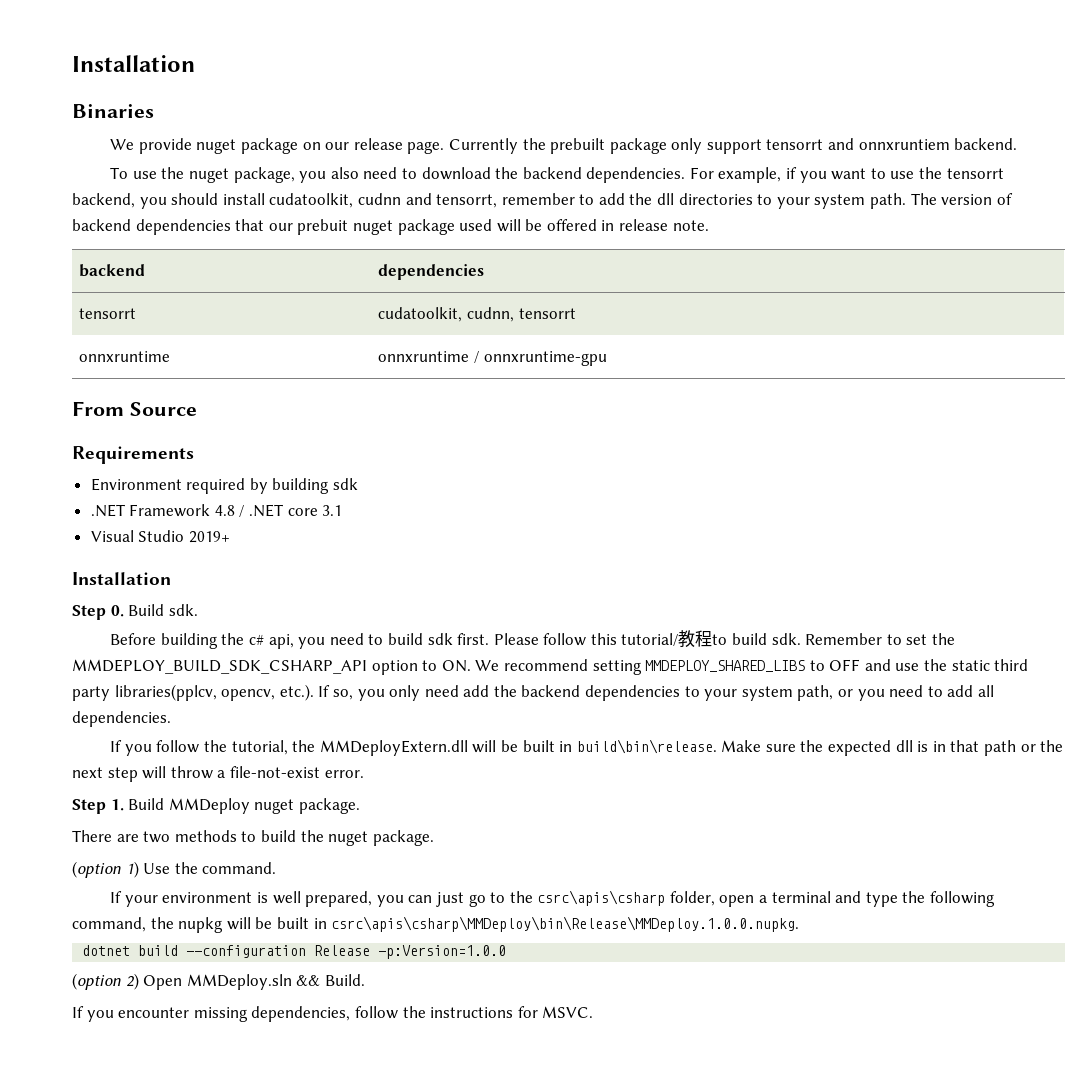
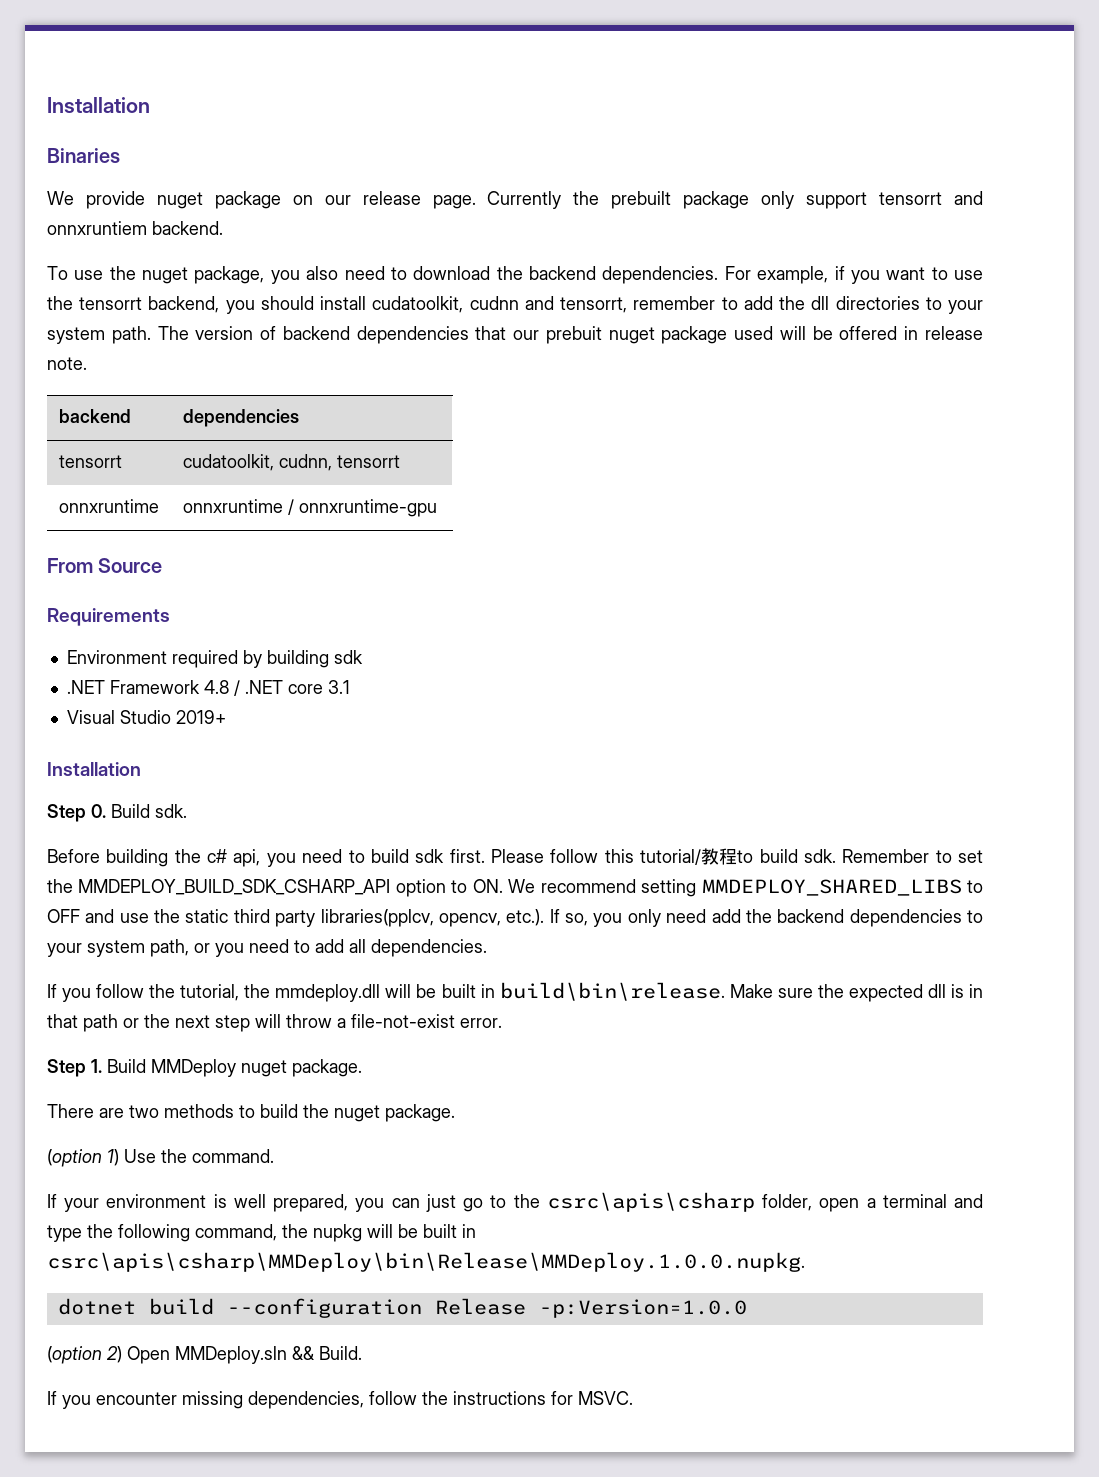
- If you follow the tutorial, the MMDeployExtern.dll will be built in build\bin\release.
+ If you follow the tutorial, the mmdeploy.dll will be built in build\bin\release.

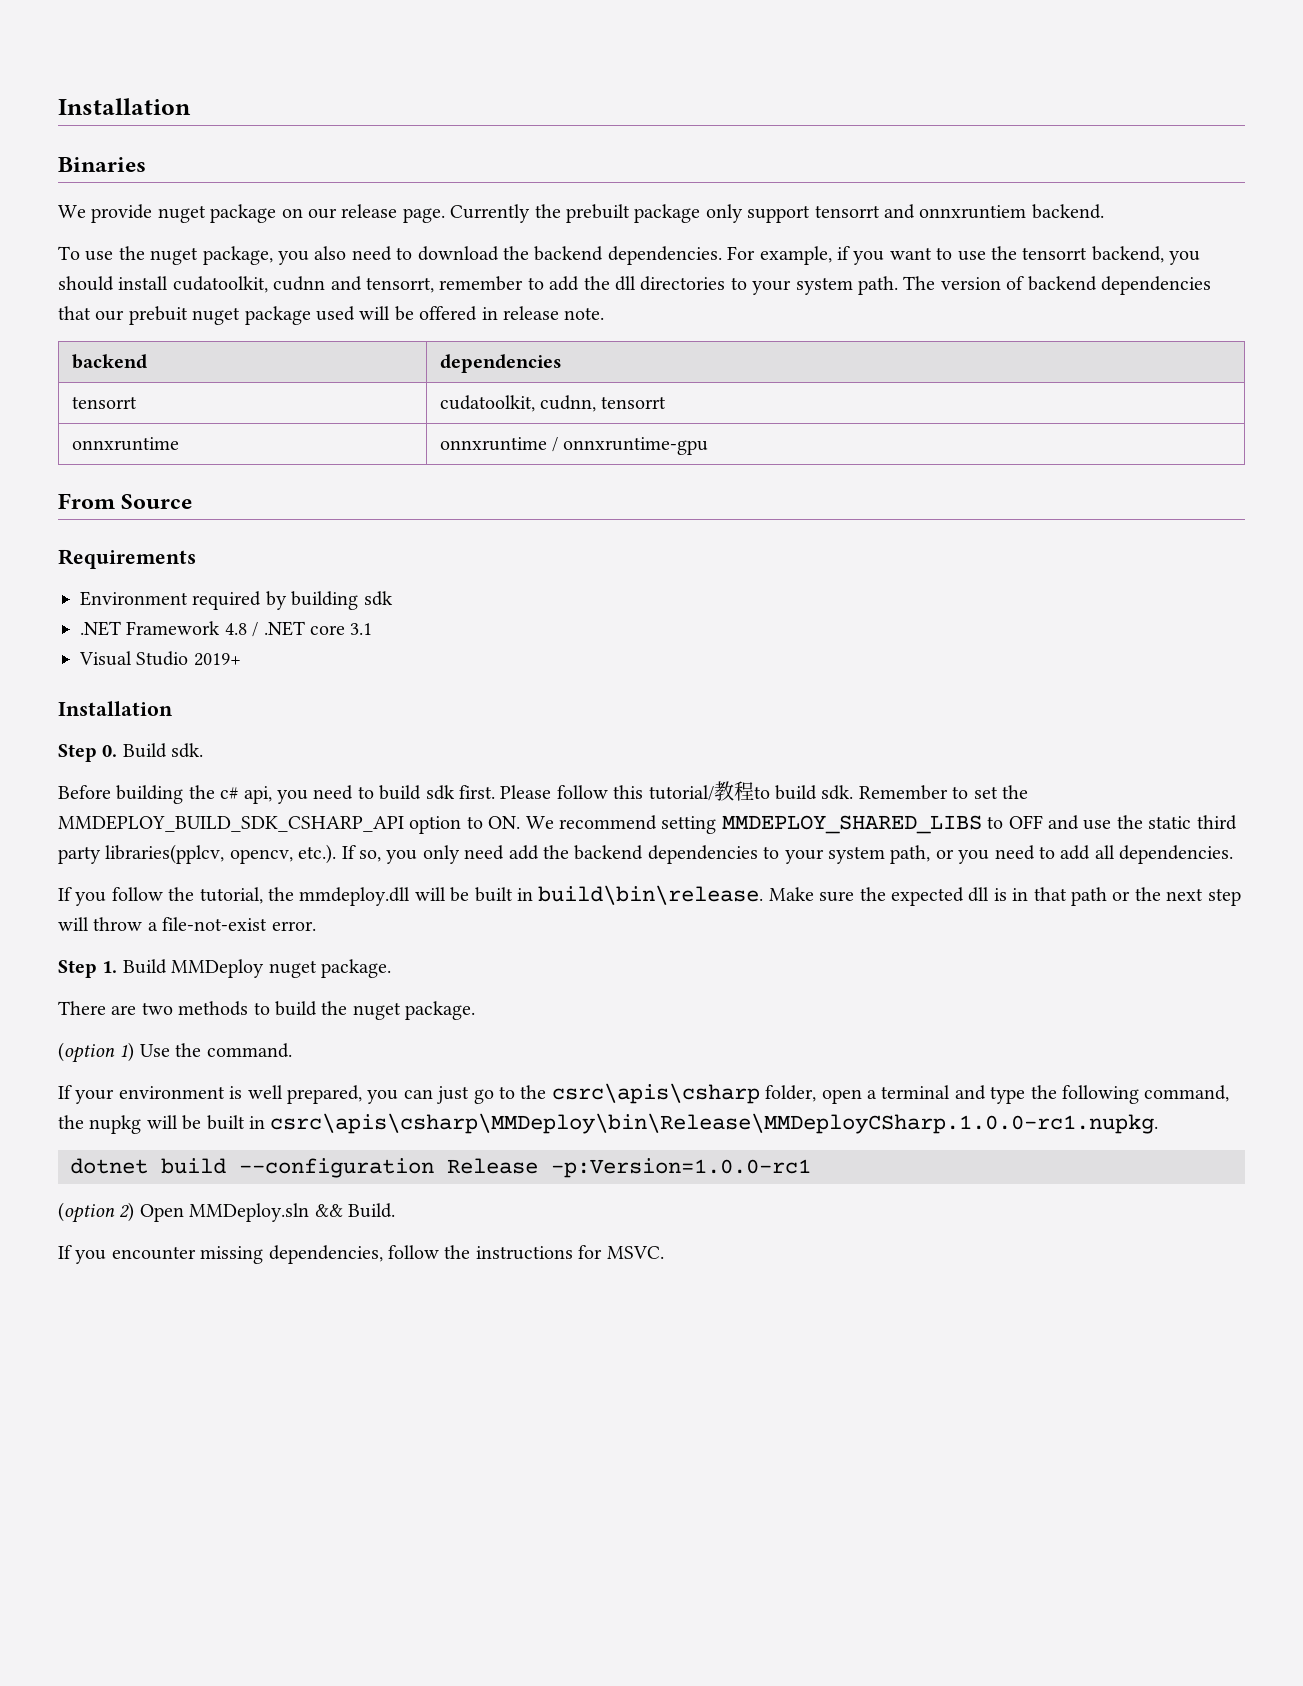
- If your environment is well prepared, you can just go to the csrc\apis\csharp folder, open a terminal and type the following command, the nupkg will be built in csrc\apis\csharp\MMDeploy\bin\Release\MMDeploy.1.0.0.nupkg.
+ If your environment is well prepared, you can just go to the csrc\apis\csharp folder, open a terminal and type the following command, the nupkg will be built in csrc\apis\csharp\MMDeploy\bin\Release\MMDeployCSharp.1.0.0-rc1.nupkg.
- dotnet build --configuration Release -p:Version=1.0.0
+ dotnet build --configuration Release -p:Version=1.0.0-rc1

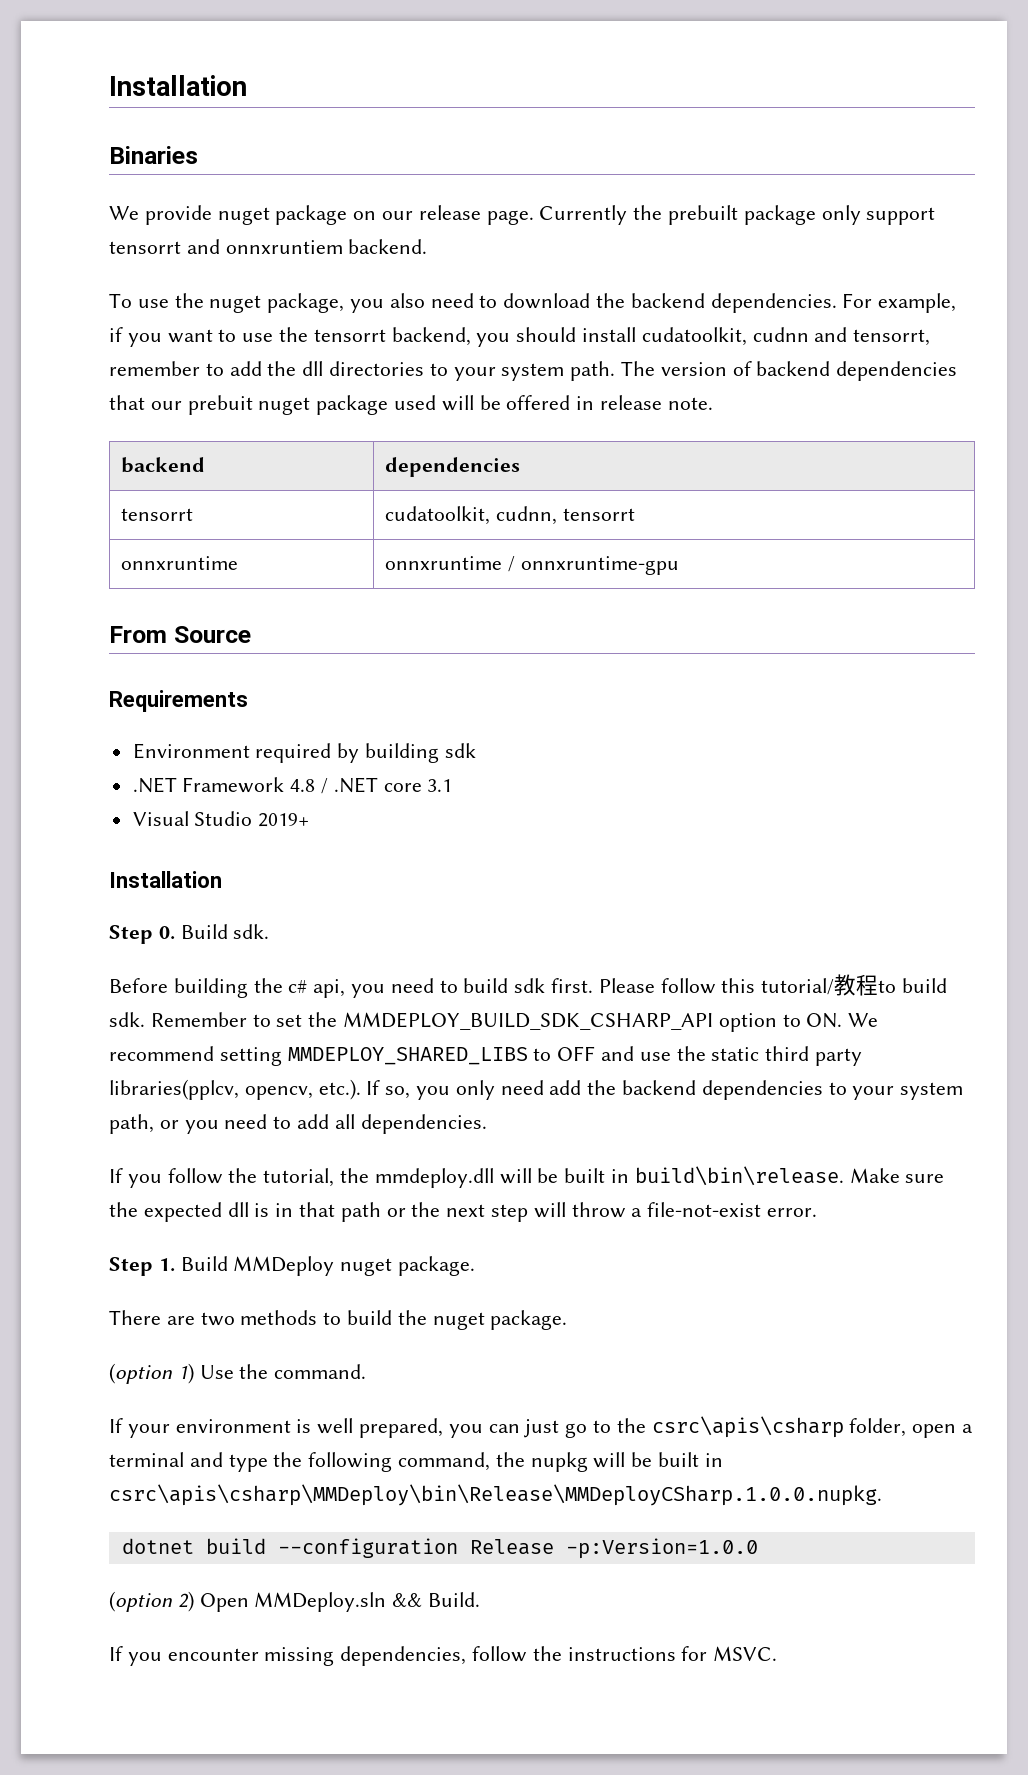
- If your environment is well prepared, you can just go to the csrc\apis\csharp folder, open a terminal and type the following command, the nupkg will be built in csrc\apis\csharp\MMDeploy\bin\Release\MMDeployCSharp.1.0.0-rc1.nupkg.
+ If your environment is well prepared, you can just go to the csrc\apis\csharp folder, open a terminal and type the following command, the nupkg will be built in csrc\apis\csharp\MMDeploy\bin\Release\MMDeployCSharp.1.0.0.nupkg.
- dotnet build --configuration Release -p:Version=1.0.0-rc1
+ dotnet build --configuration Release -p:Version=1.0.0

